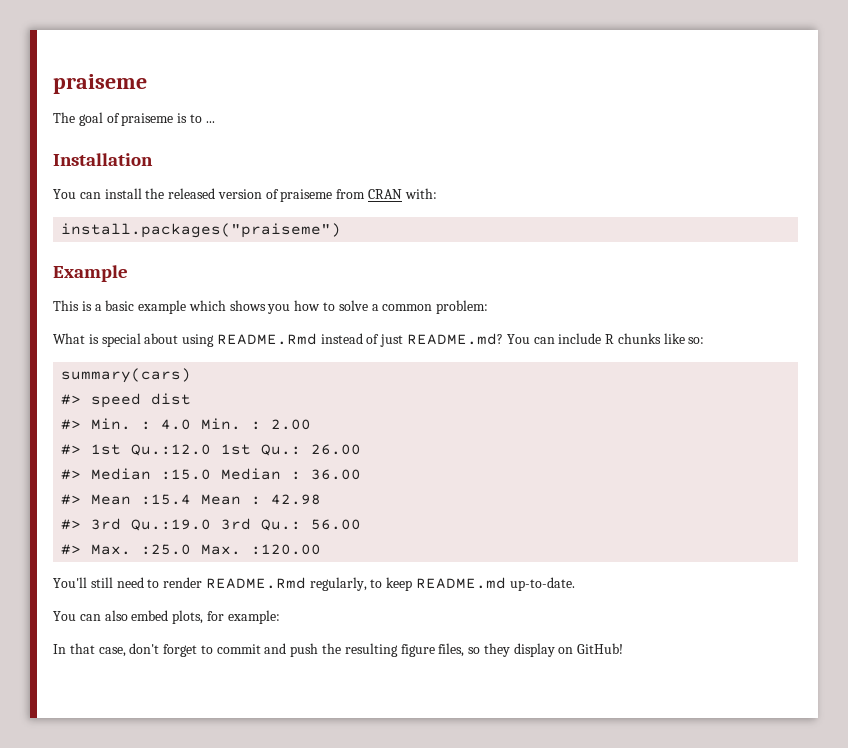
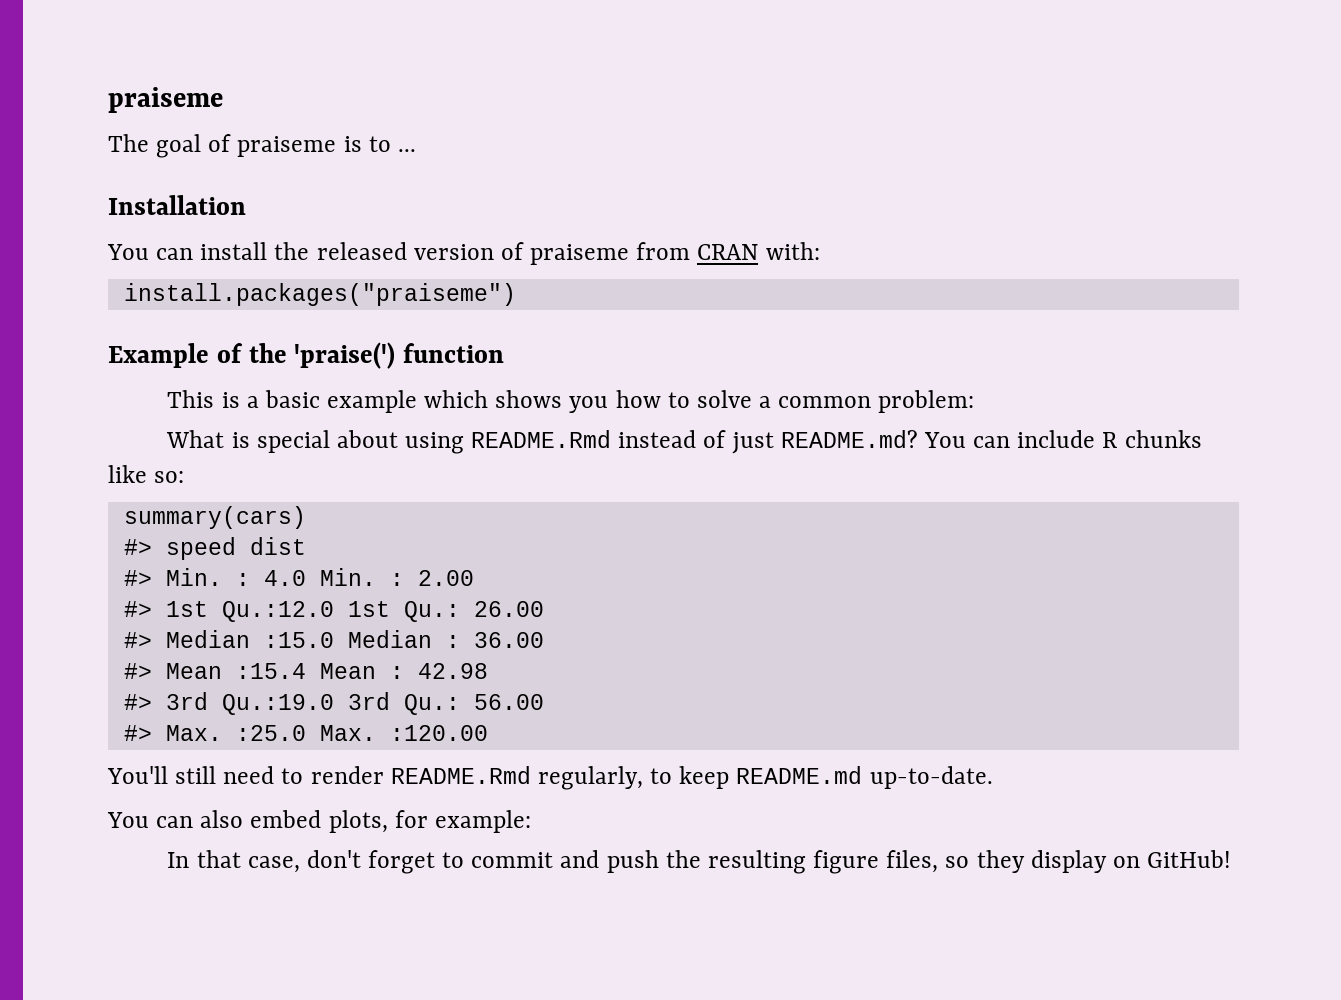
- Example
+ Example of the 'praise(') function

